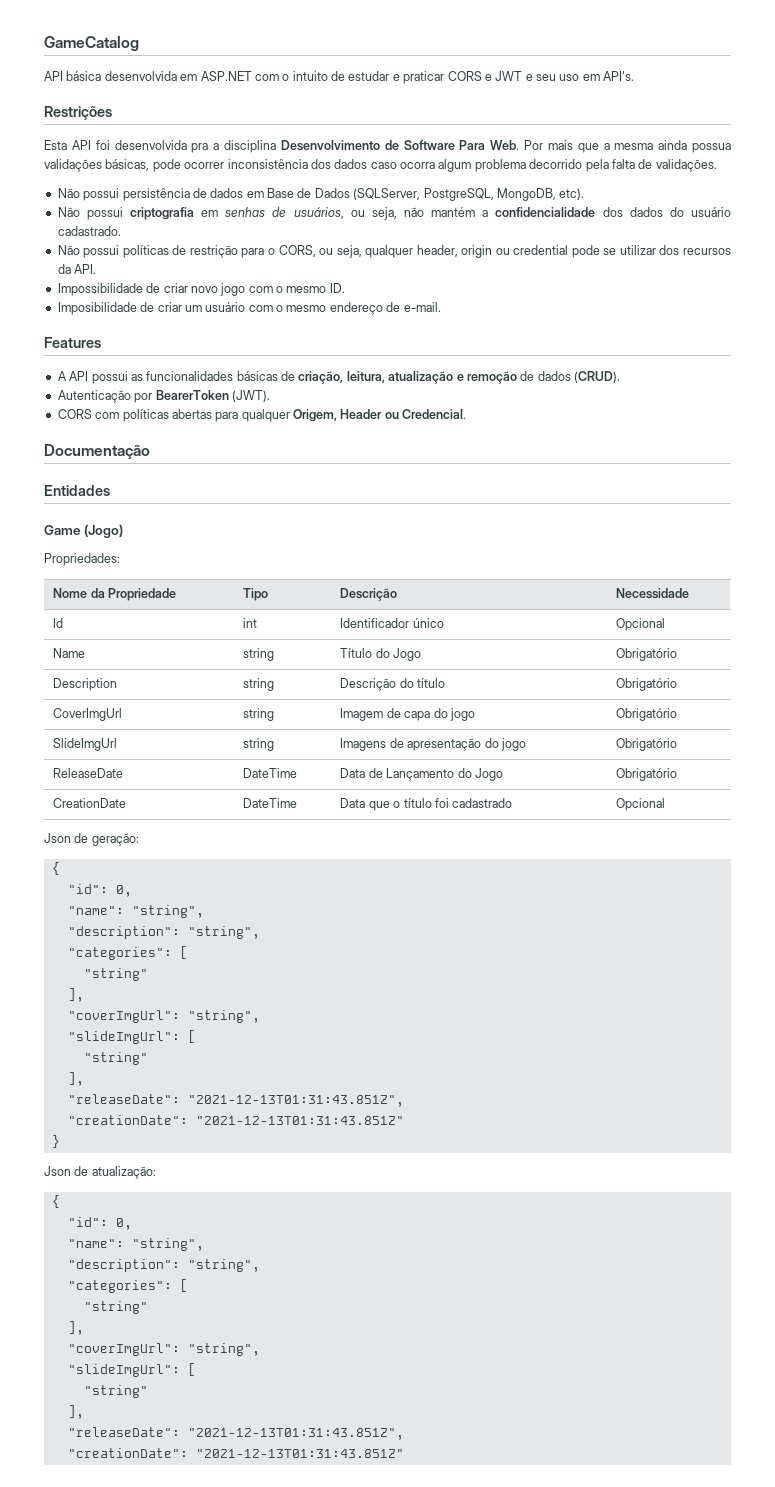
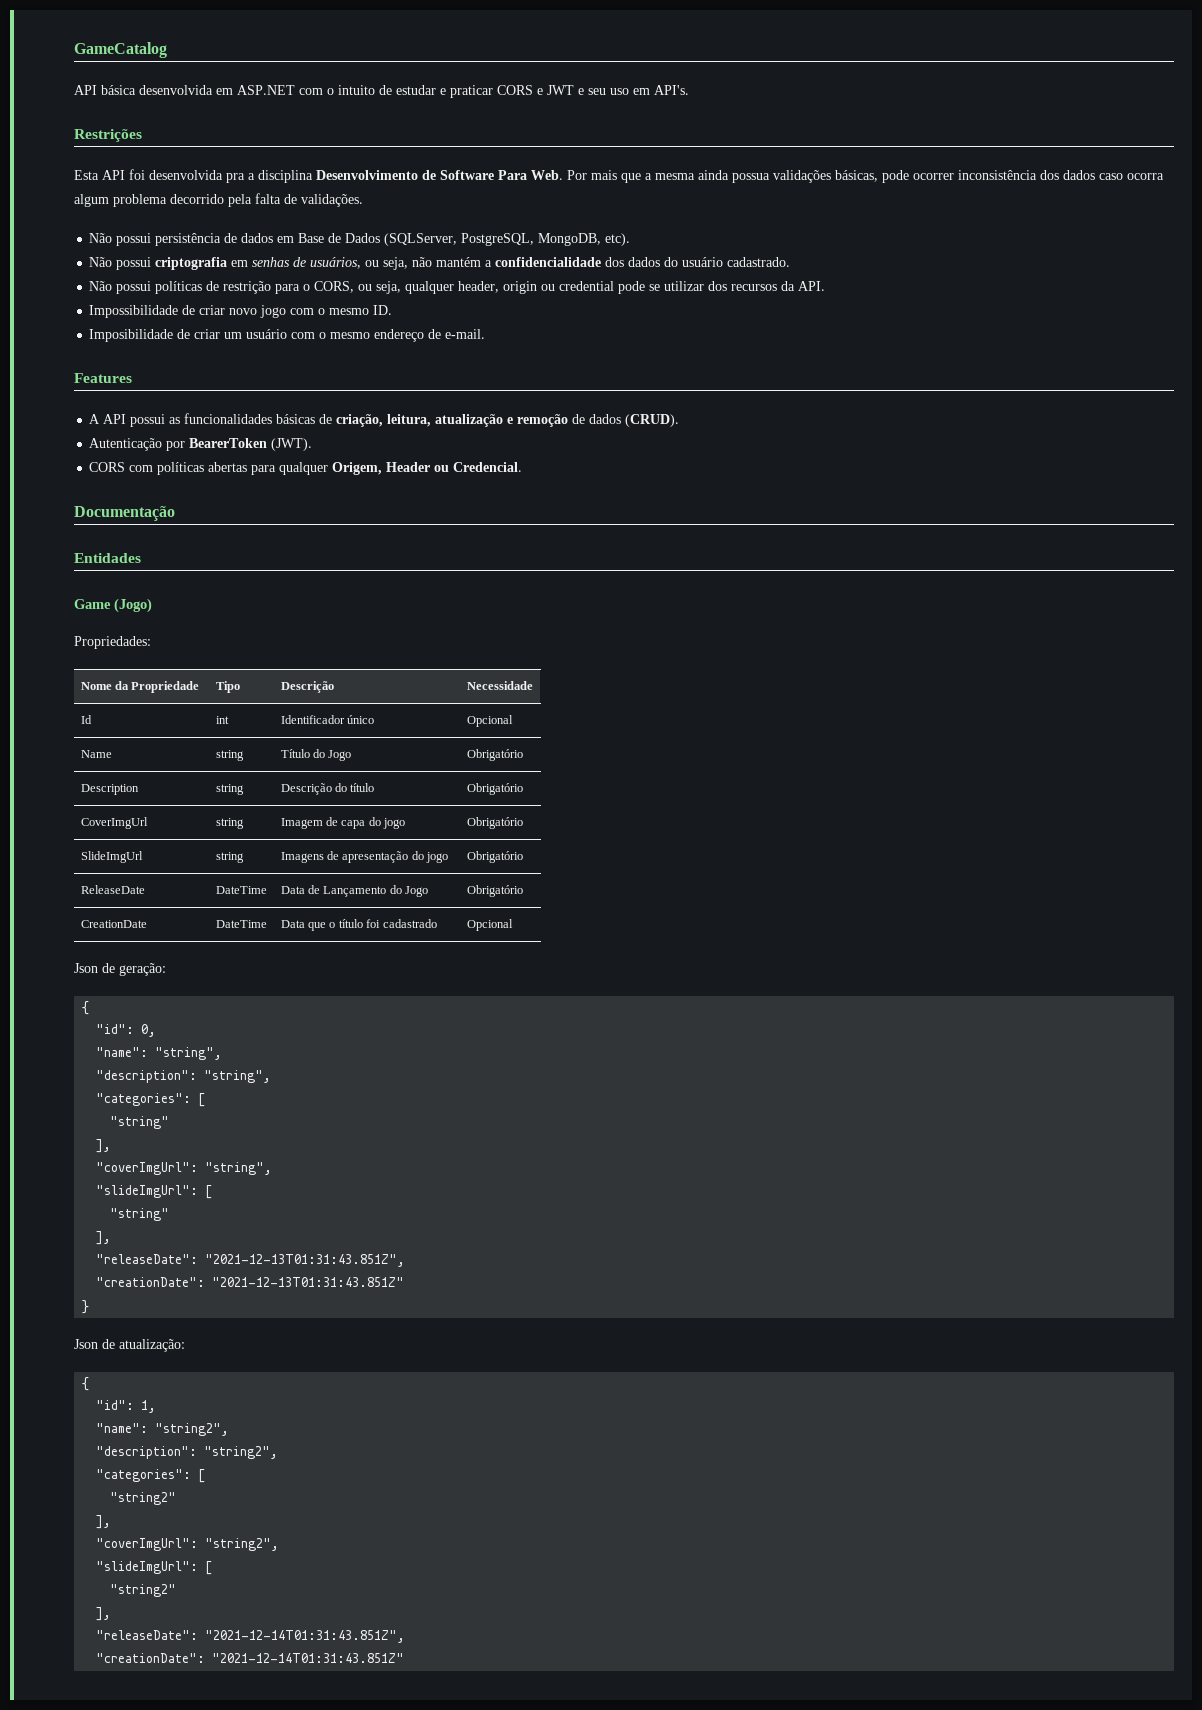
  Json de atualização:
  {
- "id": 0,
- "name": "string",
- "description": "string",
+ "id": 1,
+ "name": "string2",
+ "description": "string2",
  "categories": [
- "string"
+ "string2"
  ],
- "coverImgUrl": "string",
+ "coverImgUrl": "string2",
  "slideImgUrl": [
- "string"
+ "string2"
  ],
- "releaseDate": "2021-12-13T01:31:43.851Z",
- "creationDate": "2021-12-13T01:31:43.851Z"
+ "releaseDate": "2021-12-14T01:31:43.851Z",
+ "creationDate": "2021-12-14T01:31:43.851Z"

